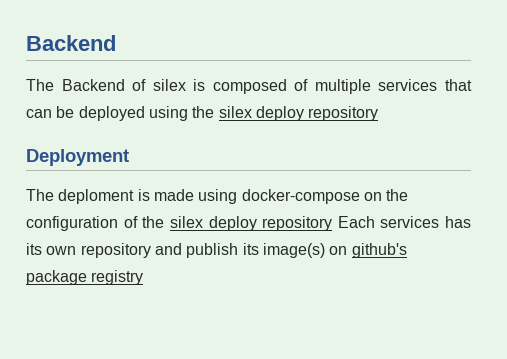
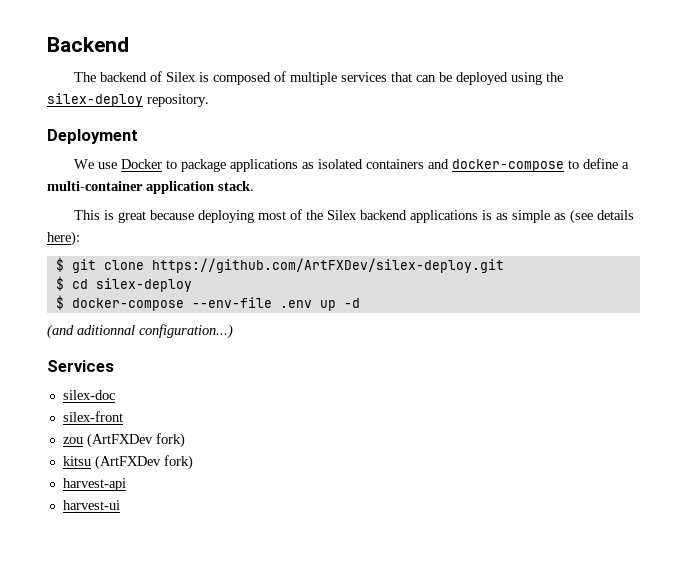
- The Backend of silex is composed of multiple services that can be deployed using the silex deploy repository
+ The backend of Silex is composed of multiple services that can be deployed using the silex-deploy repository.
  Deployment
- The deploment is made using docker-compose on the configuration of the silex deploy repository Each services has its own repository and publish its image(s) on github's package registry
+ We use Docker to package applications as isolated containers and docker-compose to define a multi-container application stack.
+ This is great because deploying most of the Silex backend applications is as simple as (see details here):
+ $ git clone https://github.com/ArtFXDev/silex-deploy.git
+ $ cd silex-deploy
+ $ docker-compose --env-file .env up -d
+ (and aditionnal configuration...)
+ Services
+ silex-doc
+ silex-front
+ zou (ArtFXDev fork)
+ kitsu (ArtFXDev fork)
+ harvest-api
+ harvest-ui

